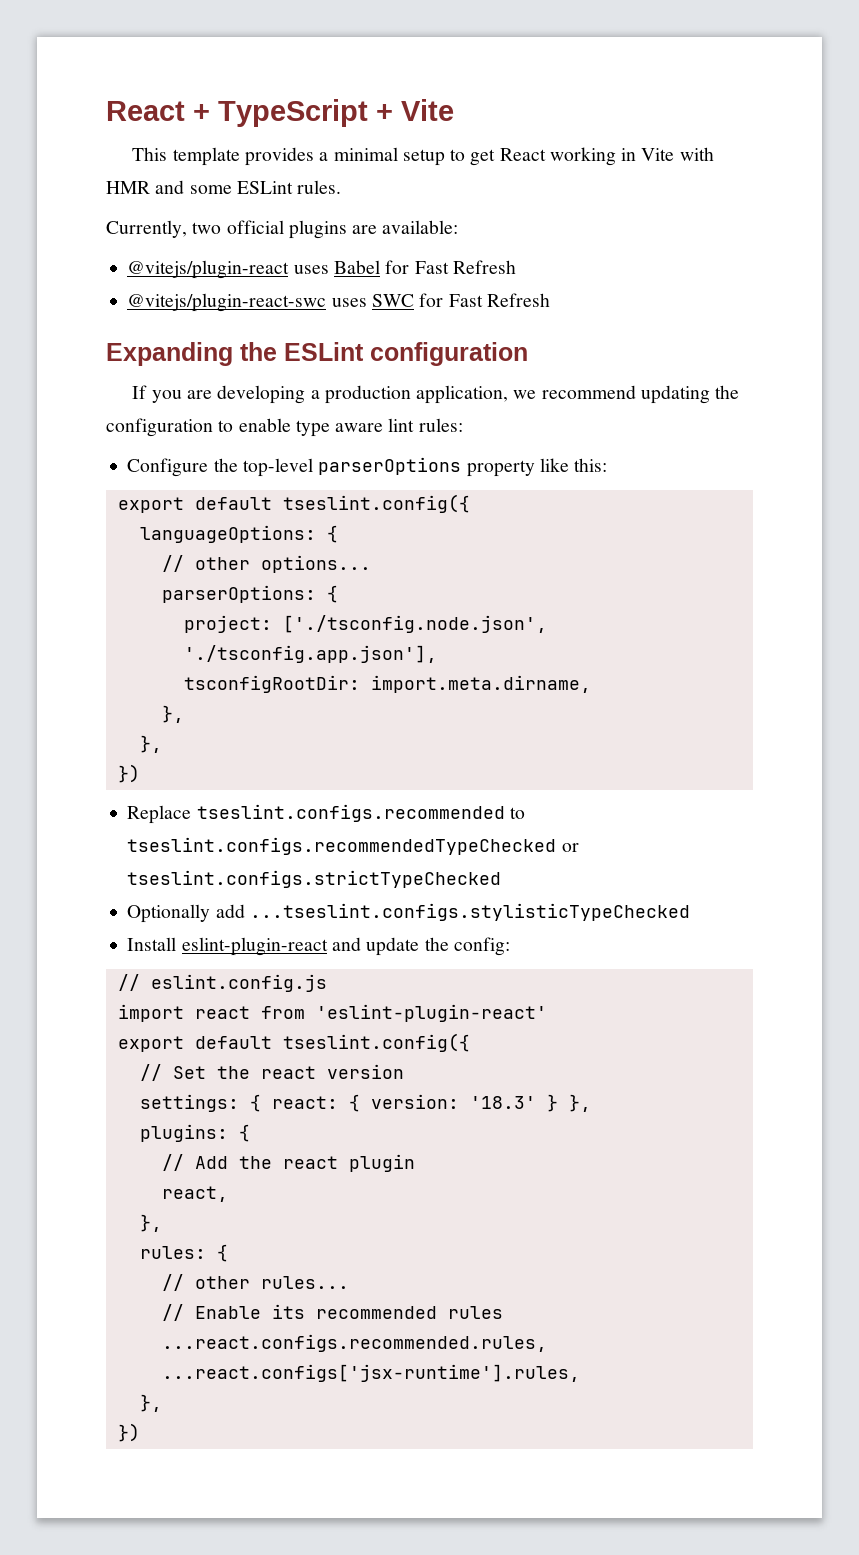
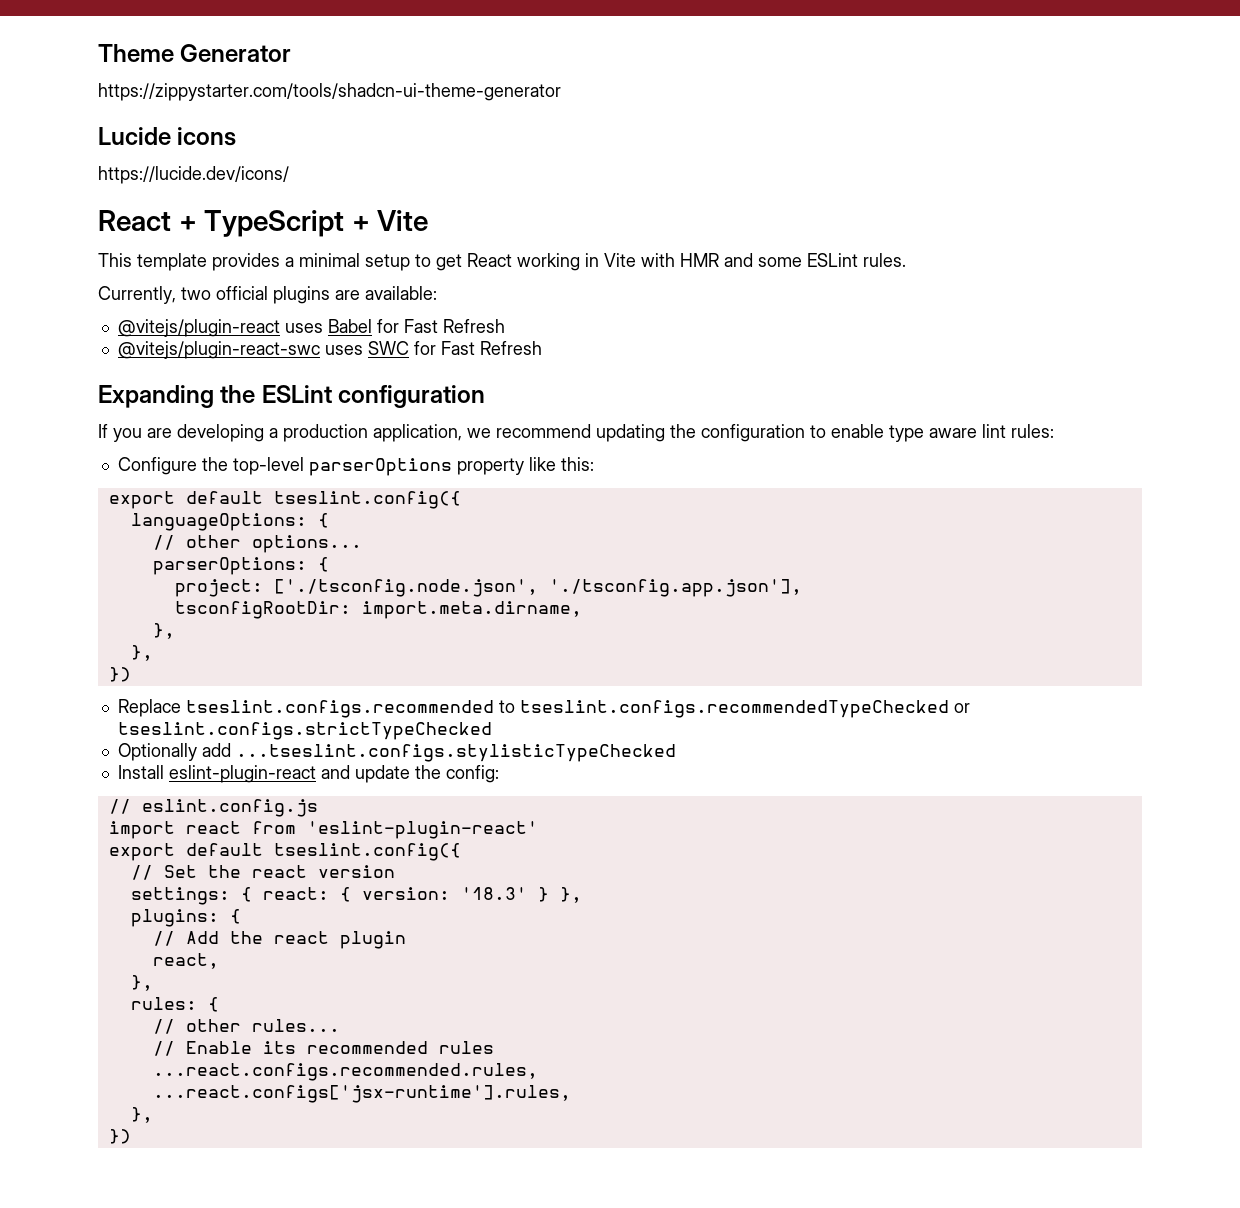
+ Theme Generator
+ https://zippystarter.com/tools/shadcn-ui-theme-generator
+ Lucide icons
+ https://lucide.dev/icons/

